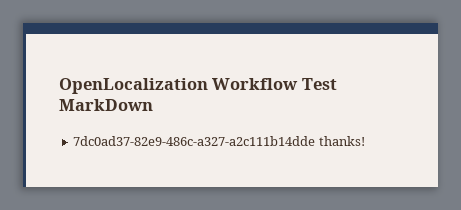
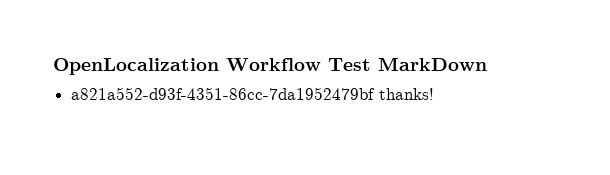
- 7dc0ad37-82e9-486c-a327-a2c111b14dde thanks!
+ a821a552-d93f-4351-86cc-7da1952479bf thanks!

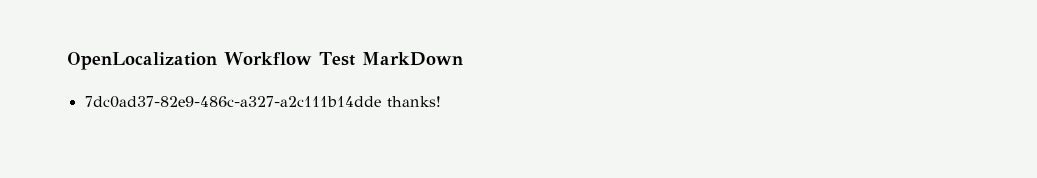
- a821a552-d93f-4351-86cc-7da1952479bf thanks!
+ 7dc0ad37-82e9-486c-a327-a2c111b14dde thanks!

